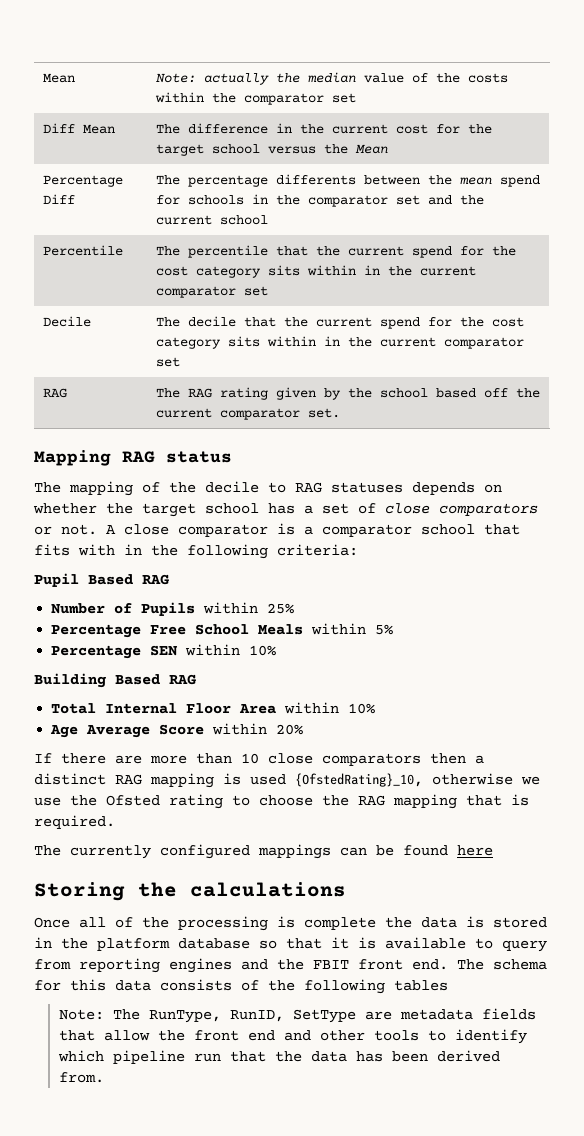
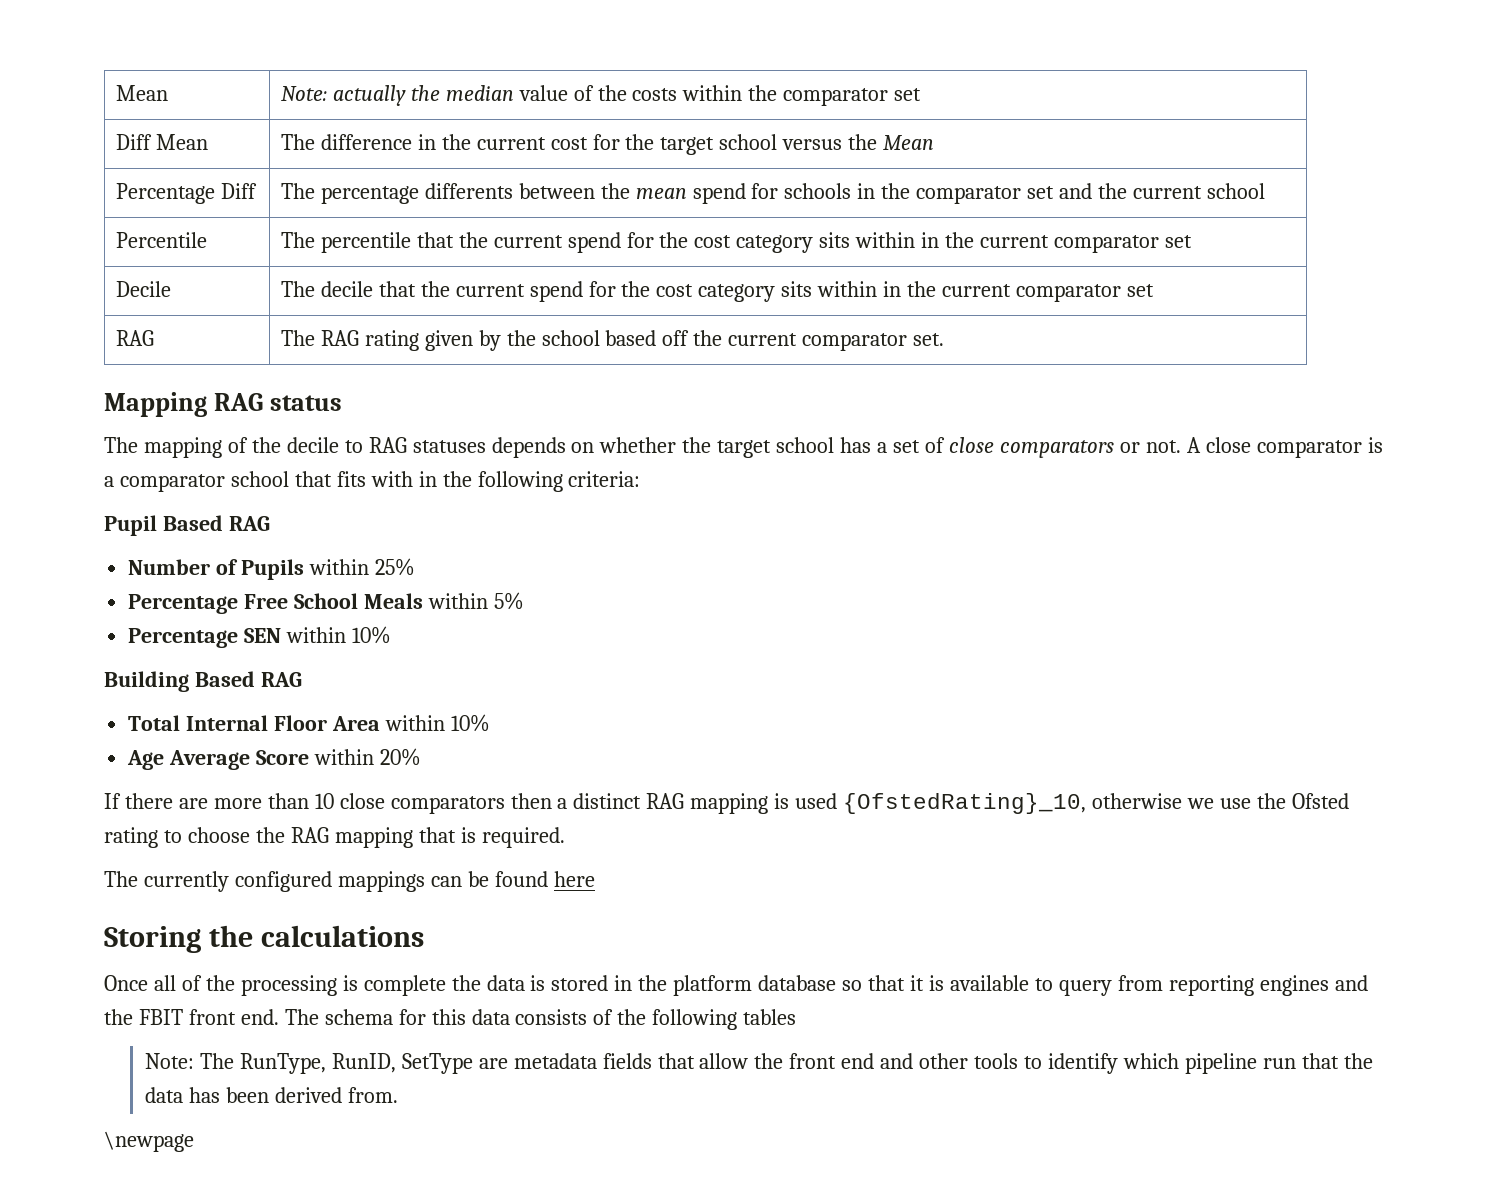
+ \newpage

